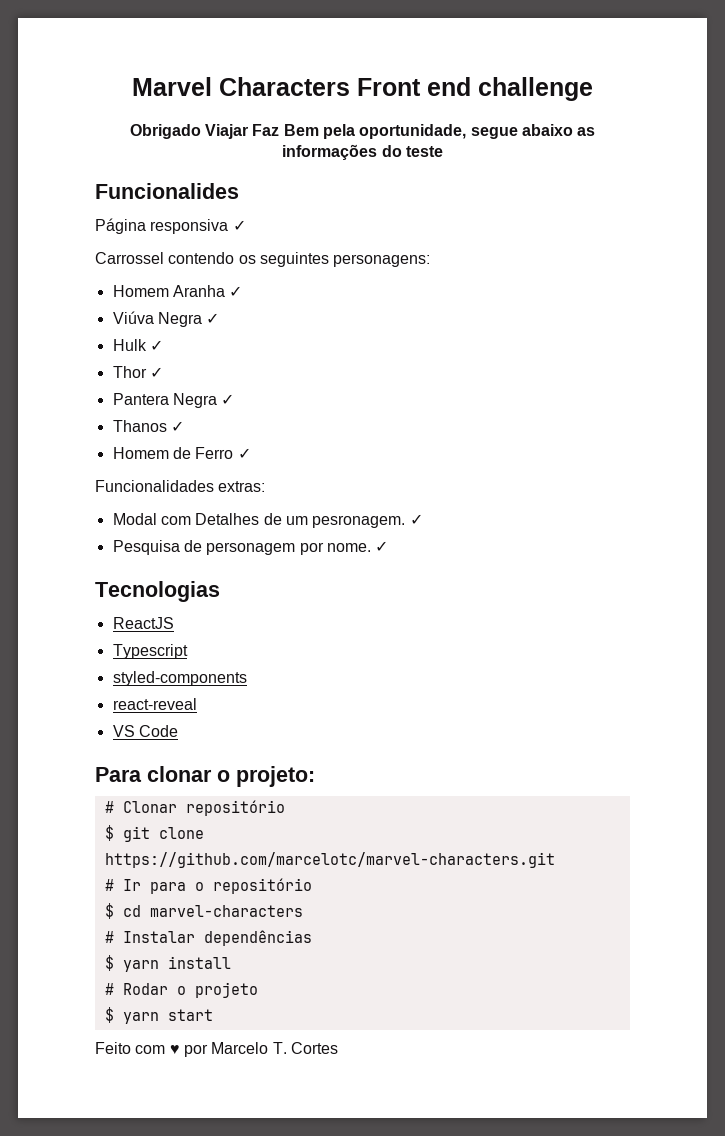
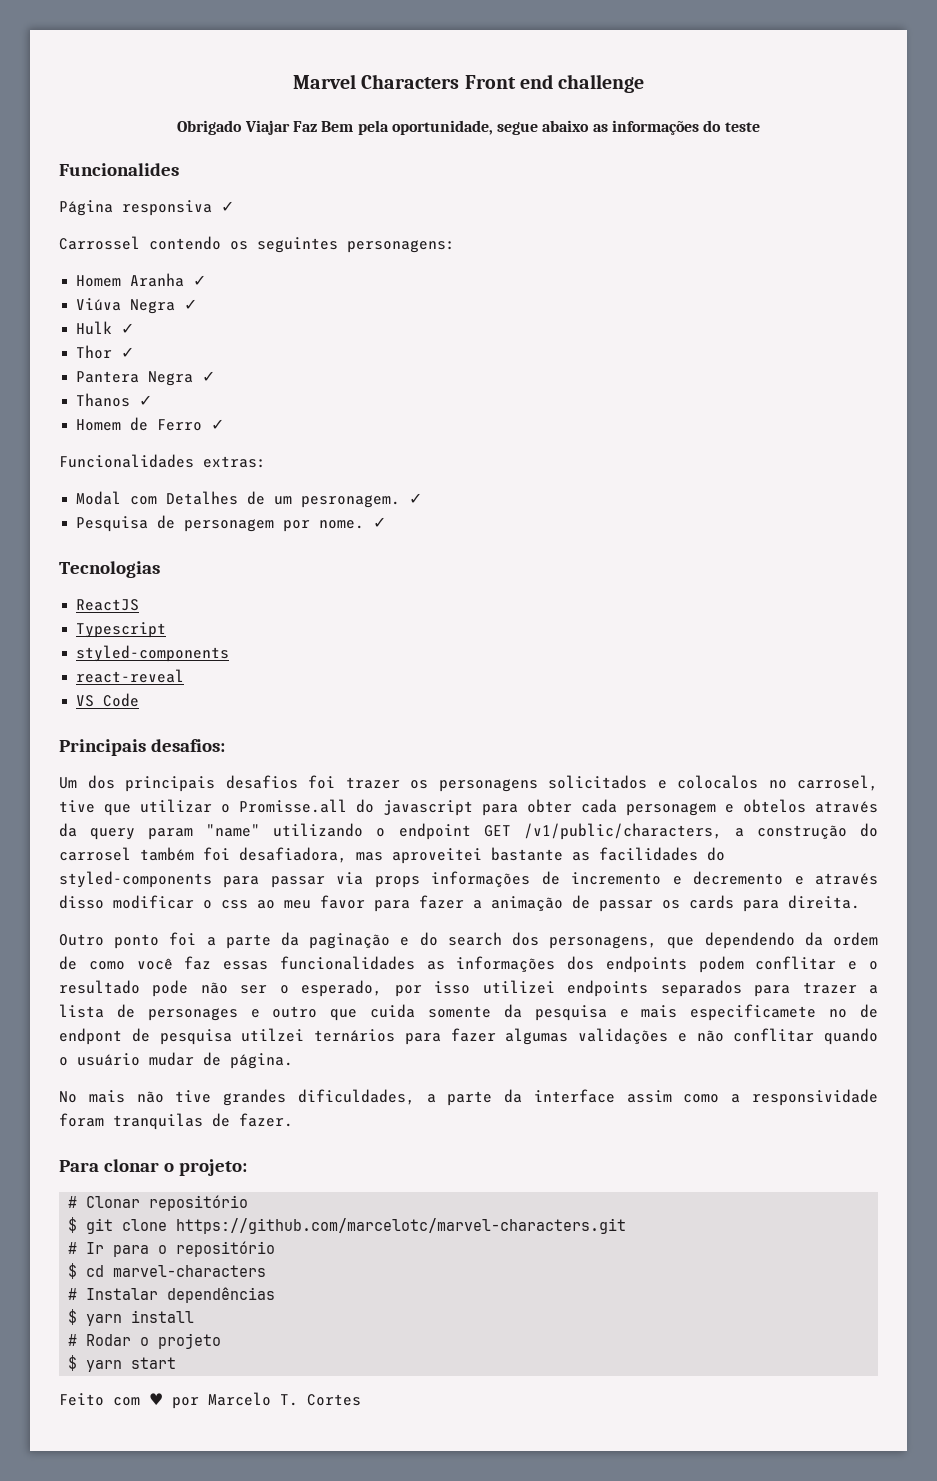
+ Principais desafios:
+ Um dos principais desafios foi trazer os personagens solicitados e colocalos no carrosel, tive que utilizar o Promisse.all do javascript para obter cada personagem e obtelos através da query param "name" utilizando o endpoint GET /v1/public/characters, a construção do carrosel também foi desafiadora, mas aproveitei bastante as facilidades do styled-components para passar via props informações de incremento e decremento e através disso modificar o css ao meu favor para fazer a animação de passar os cards para direita.
+ Outro ponto foi a parte da paginação e do search dos personagens, que dependendo da ordem de como você faz essas funcionalidades as informações dos endpoints podem conflitar e o resultado pode não ser o esperado, por isso utilizei endpoints separados para trazer a lista de personages e outro que cuida somente da pesquisa e mais especificamete no de endpont de pesquisa utilzei ternários para fazer algumas validações e não conflitar quando o usuário mudar de página.
+ No mais não tive grandes dificuldades, a parte da interface assim como a responsividade foram tranquilas de fazer.

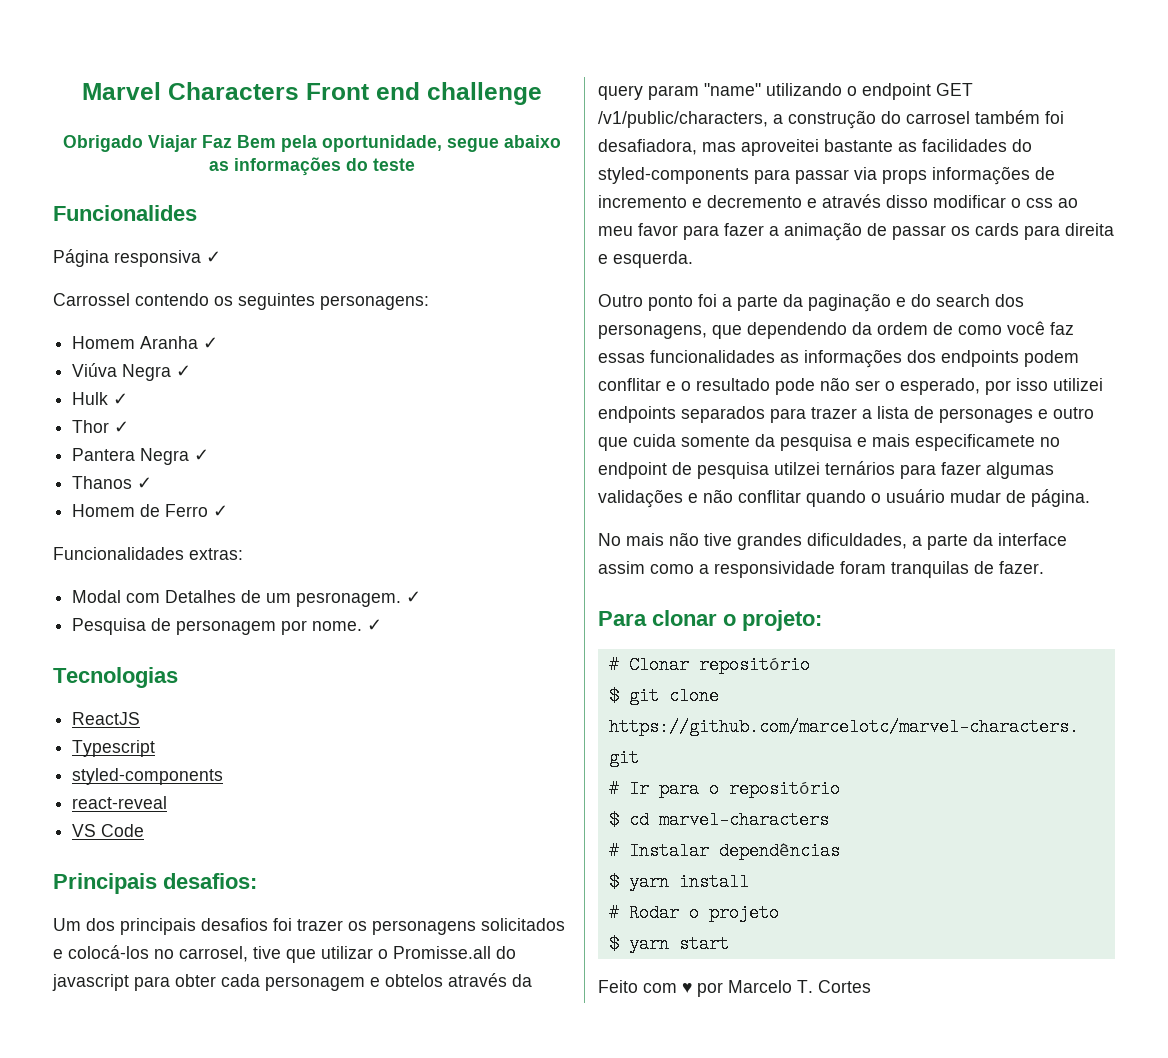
- Um dos principais desafios foi trazer os personagens solicitados e colocalos no carrosel, tive que utilizar o Promisse.all do javascript para obter cada personagem e obtelos através da query param "name" utilizando o endpoint GET /v1/public/characters, a construção do carrosel também foi desafiadora, mas aproveitei bastante as facilidades do styled-components para passar via props informações de incremento e decremento e através disso modificar o css ao meu favor para fazer a animação de passar os cards para direita.
+ Um dos principais desafios foi trazer os personagens solicitados e colocá-los no carrosel, tive que utilizar o Promisse.all do javascript para obter cada personagem e obtelos através da query param "name" utilizando o endpoint GET /v1/public/characters, a construção do carrosel também foi desafiadora, mas aproveitei bastante as facilidades do styled-components para passar via props informações de incremento e decremento e através disso modificar o css ao meu favor para fazer a animação de passar os cards para direita e esquerda.
- Outro ponto foi a parte da paginação e do search dos personagens, que dependendo da ordem de como você faz essas funcionalidades as informações dos endpoints podem conflitar e o resultado pode não ser o esperado, por isso utilizei endpoints separados para trazer a lista de personages e outro que cuida somente da pesquisa e mais especificamete no de endpont de pesquisa utilzei ternários para fazer algumas validações e não conflitar quando o usuário mudar de página.
+ Outro ponto foi a parte da paginação e do search dos personagens, que dependendo da ordem de como você faz essas funcionalidades as informações dos endpoints podem conflitar e o resultado pode não ser o esperado, por isso utilizei endpoints separados para trazer a lista de personages e outro que cuida somente da pesquisa e mais especificamete no endpoint de pesquisa utilzei ternários para fazer algumas validações e não conflitar quando o usuário mudar de página.

